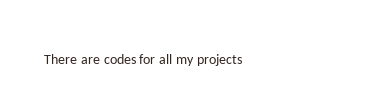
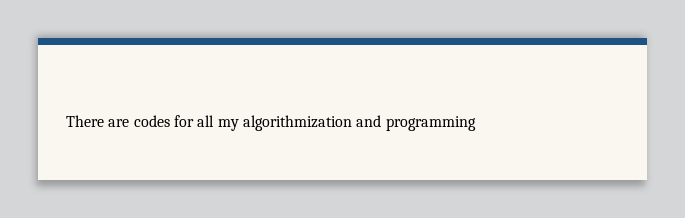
- There are codes for all my projects
+ There are codes for all my algorithmization and programming

